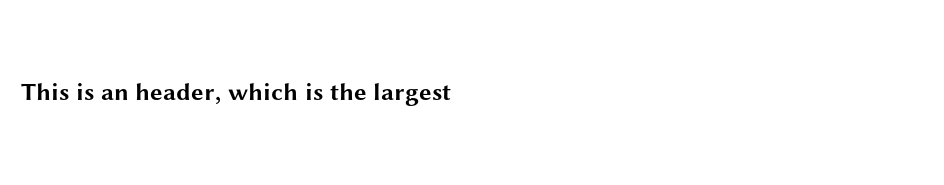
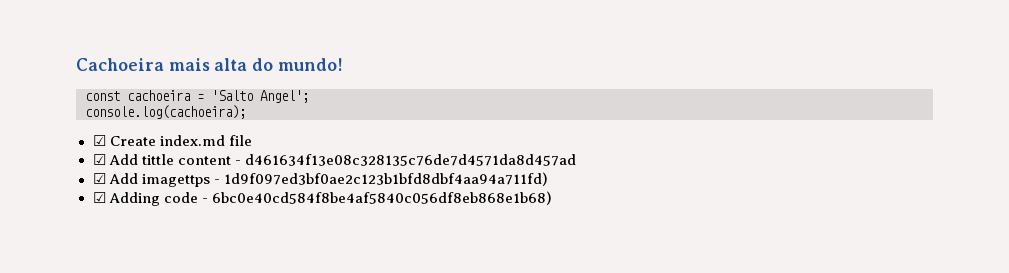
- This is an header, which is the largest
+ Cachoeira mais alta do mundo!
+ const cachoeira = 'Salto Angel';
+ console.log(cachoeira);
+ ☑ Create index.md file
+ ☑ Add tittle content - d461634f13e08c328135c76de7d4571da8d457ad
+ ☑ Add imagettps - 1d9f097ed3bf0ae2c123b1bfd8dbf4aa94a711fd)
+ ☑ Adding code - 6bc0e40cd584f8be4af5840c056df8eb868e1b68)

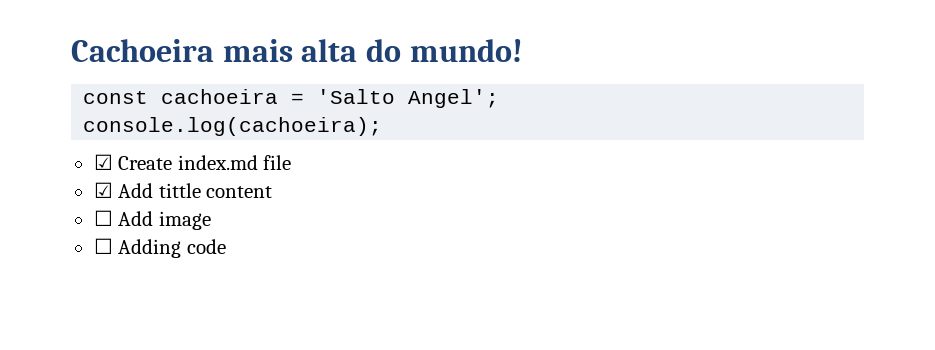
- ☑ Add tittle content - d461634f13e08c328135c76de7d4571da8d457ad
- ☑ Add imagettps - 1d9f097ed3bf0ae2c123b1bfd8dbf4aa94a711fd)
- ☑ Adding code - 6bc0e40cd584f8be4af5840c056df8eb868e1b68)
+ ☑ Add tittle content
+ ☐ Add image
+ ☐ Adding code

